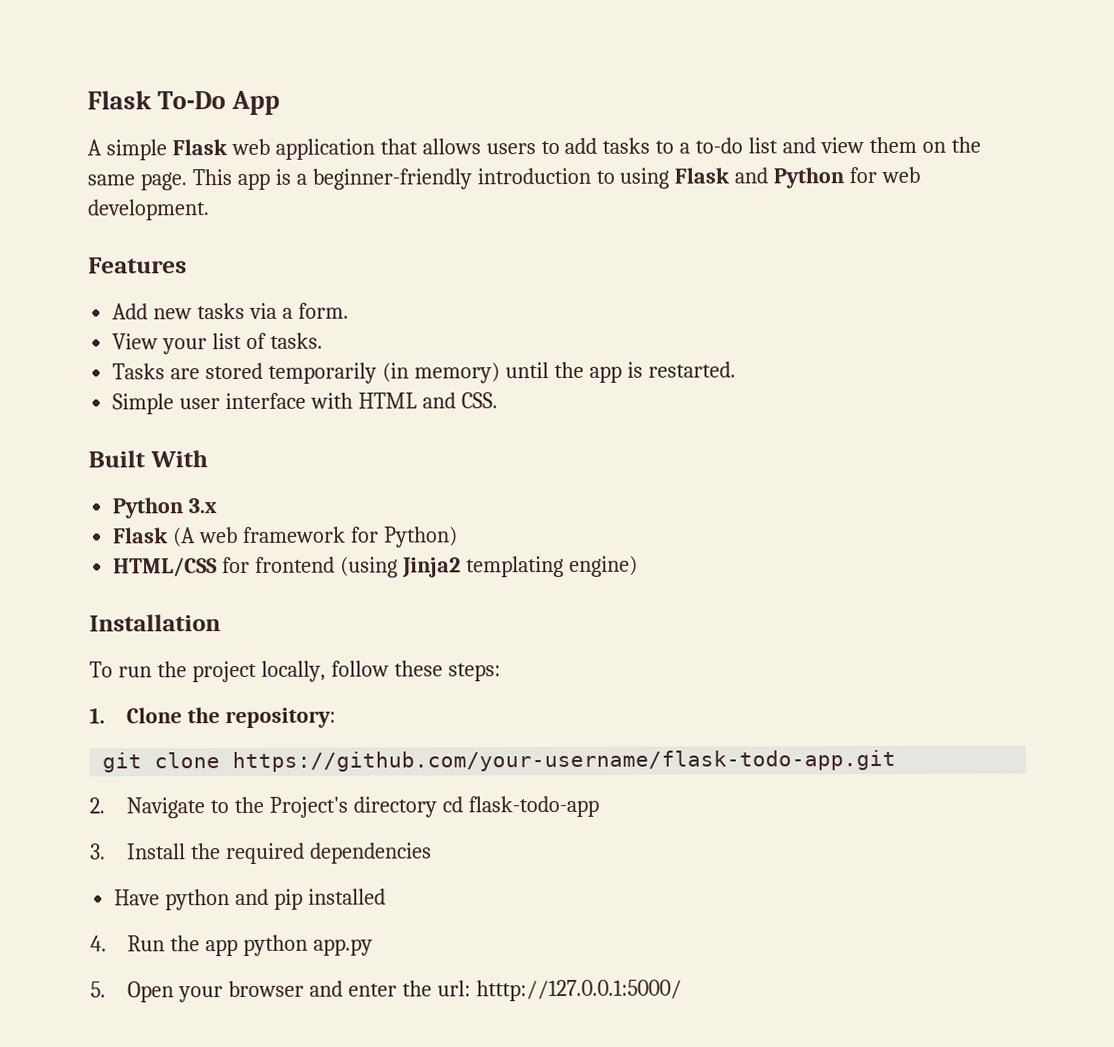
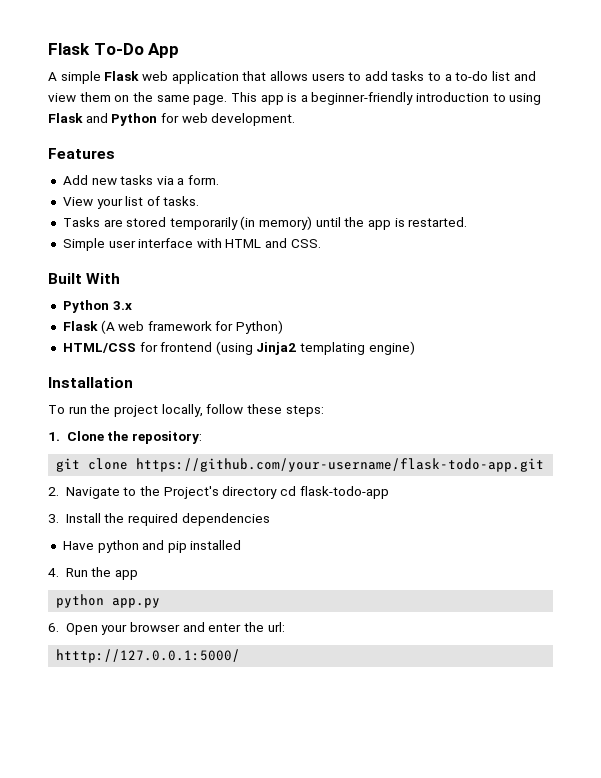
- 4. Run the app python app.py
+ 4. Run the app
+ python app.py
- 5. Open your browser and enter the url: htttp://127.0.0.1:5000/
+ 6. Open your browser and enter the url:
+ htttp://127.0.0.1:5000/

